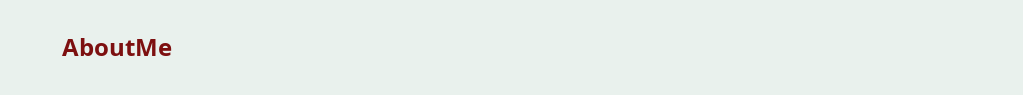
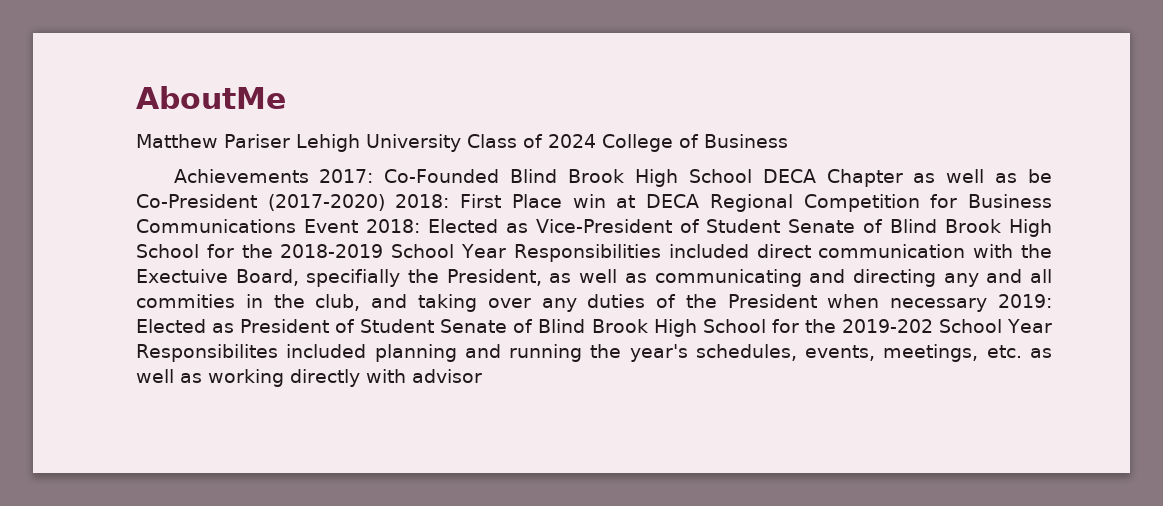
+ Matthew Pariser Lehigh University Class of 2024 College of Business
+ Achievements 2017: Co-Founded Blind Brook High School DECA Chapter as well as be Co-President (2017-2020) 2018: First Place win at DECA Regional Competition for Business Communications Event 2018: Elected as Vice-President of Student Senate of Blind Brook High School for the 2018-2019 School Year Responsibilities included direct communication with the Exectuive Board, specifially the President, as well as communicating and directing any and all commities in the club, and taking over any duties of the President when necessary 2019: Elected as President of Student Senate of Blind Brook High School for the 2019-202 School Year Responsibilites included planning and running the year's schedules, events, meetings, etc. as well as working directly with advisor

